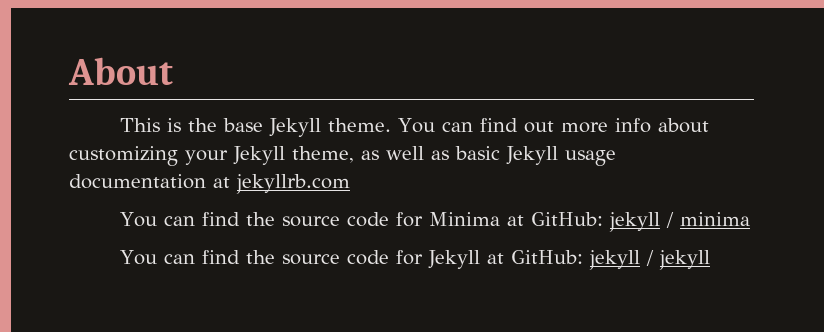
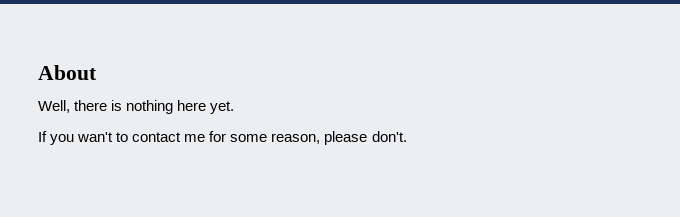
- This is the base Jekyll theme. You can find out more info about customizing your Jekyll theme, as well as basic Jekyll usage documentation at jekyllrb.com
- You can find the source code for Minima at GitHub: jekyll / minima
- You can find the source code for Jekyll at GitHub: jekyll / jekyll
+ Well, there is nothing here yet.
+ If you wan't to contact me for some reason, please don't.

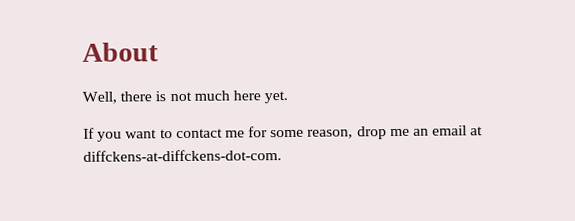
- Well, there is nothing here yet.
+ Well, there is not much here yet.
- If you wan't to contact me for some reason, please don't.
+ If you want to contact me for some reason, drop me an email at diffckens-at-diffckens-dot-com.

